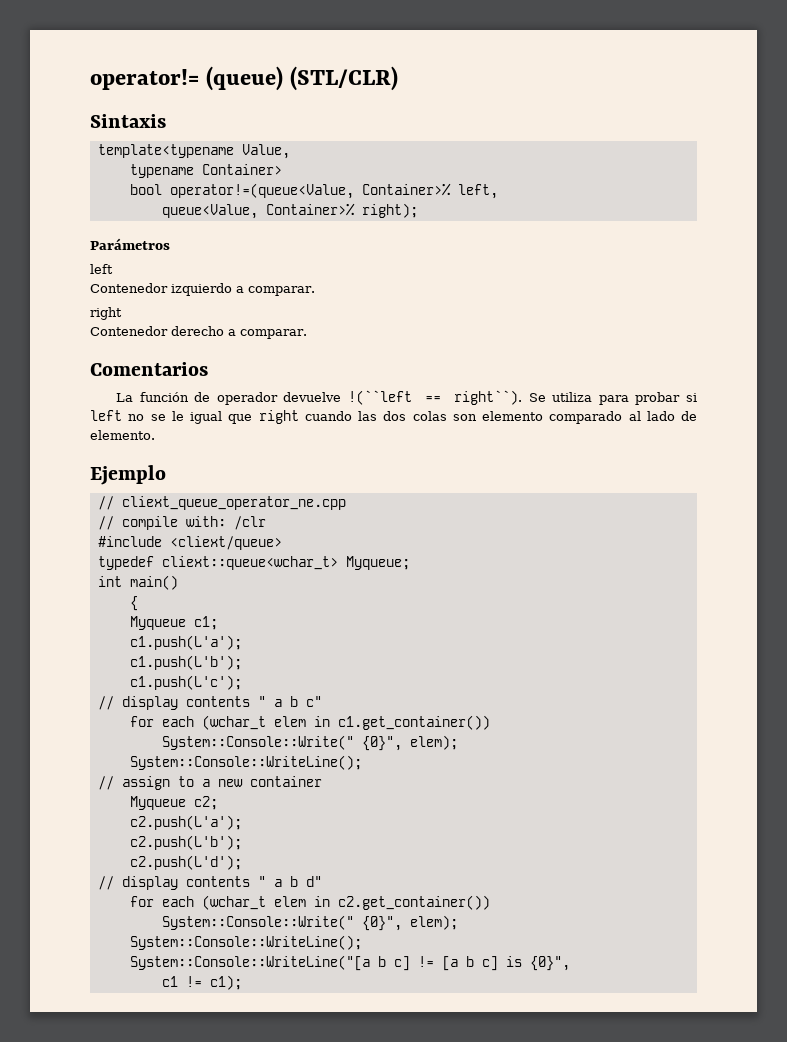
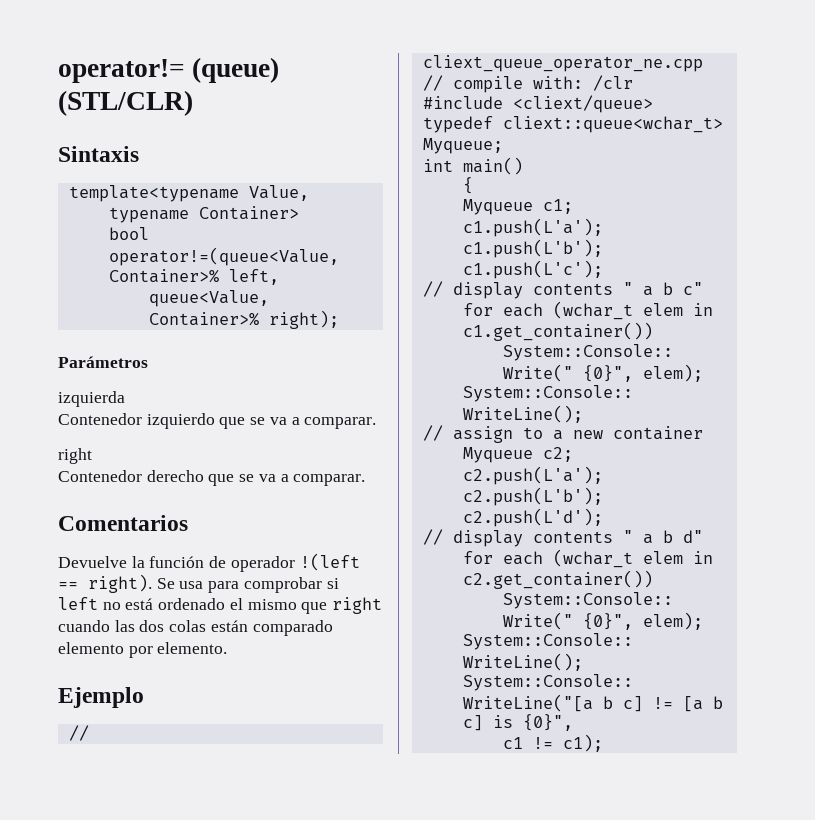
  Parámetros
- left
+ izquierda
- Contenedor izquierdo a comparar.
+ Contenedor izquierdo que se va a comparar.
- Contenedor derecho a comparar.
+ Contenedor derecho que se va a comparar.
- La función de operador devuelve !(``left == right``). Se utiliza para probar si left no se le igual que right cuando las dos colas son elemento comparado al lado de elemento.
+ Devuelve la función de operador !(left == right). Se usa para comprobar si left no está ordenado el mismo que right cuando las dos colas están comparado elemento por elemento.

